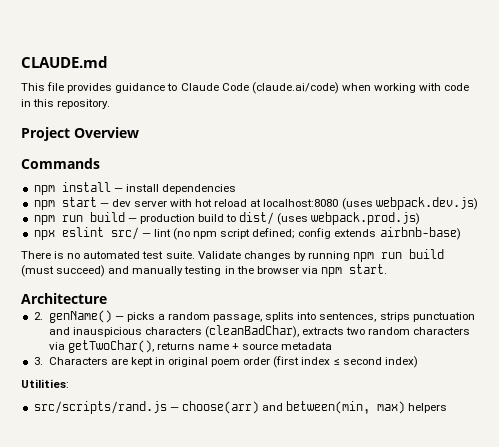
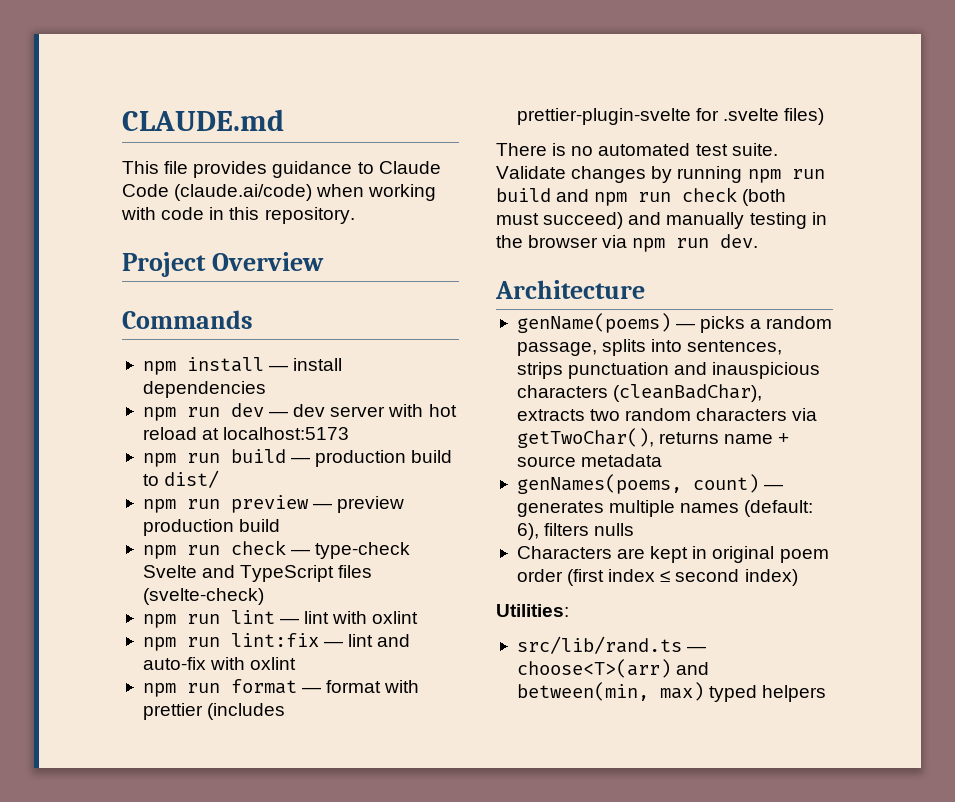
- npm start — dev server with hot reload at localhost:8080 (uses webpack.dev.js)
+ npm run dev — dev server with hot reload at localhost:5173
- npm run build — production build to dist/ (uses webpack.prod.js)
- npx eslint src/ — lint (no npm script defined; config extends airbnb-base)
+ npm run build — production build to dist/
+ npm run preview — preview production build
+ npm run check — type-check Svelte and TypeScript files (svelte-check)
+ npm run lint — lint with oxlint
+ npm run lint:fix — lint and auto-fix with oxlint
+ npm run format — format with prettier (includes prettier-plugin-svelte for .svelte files)
- Validate changes by running npm run build (must succeed) and manually testing in the browser via npm start.
+ Validate changes by running npm run build and npm run check (both must succeed) and manually testing in the browser via npm run dev.
- 2. genName() — picks a random passage, splits into sentences, strips punctuation and inauspicious characters (cleanBadChar), extracts two random characters via getTwoChar(), returns name + source metadata
+ genName(poems) — picks a random passage, splits into sentences, strips punctuation and inauspicious characters (cleanBadChar), extracts two random characters via getTwoChar(), returns name + source metadata
- 3. Characters are kept in original poem order (first index ≤ second index)
+ genNames(poems, count) — generates multiple names (default: 6), filters nulls
+ Characters are kept in original poem order (first index ≤ second index)
- src/scripts/rand.js — choose(arr) and between(min, max) helpers
+ src/lib/rand.ts — choose<T>(arr) and between(min, max) typed helpers

